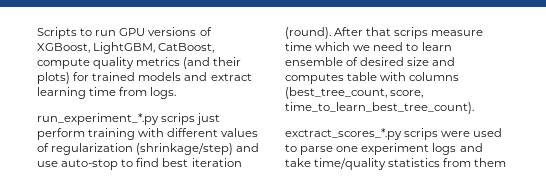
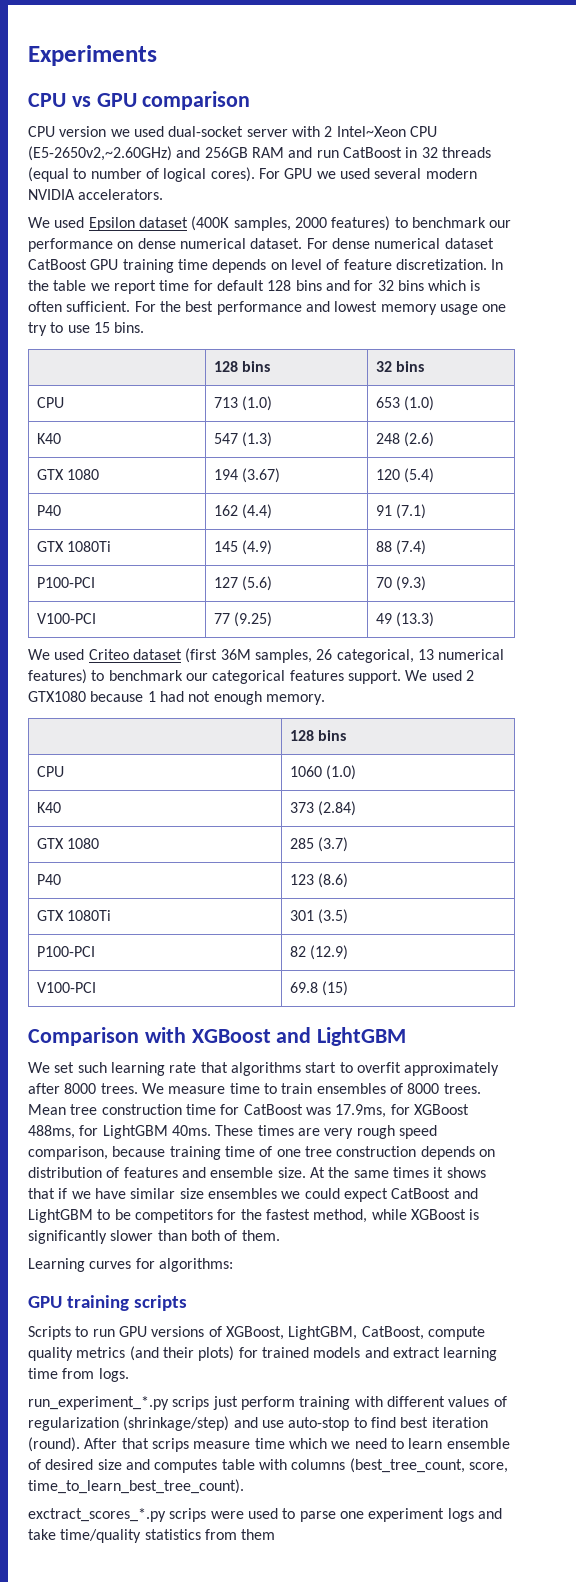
+ Experiments
+ CPU vs GPU comparison
+ CPU version we used dual-socket server with 2 Intel~Xeon CPU (E5-2650v2,~2.60GHz) and 256GB RAM and run CatBoost in 32 threads (equal to number of logical cores). For GPU we used several modern NVIDIA accelerators.
+ We used Epsilon dataset (400К samples, 2000 features) to benchmark our performance on dense numerical dataset. For dense numerical dataset CatBoost GPU training time depends on level of feature discretization. In the table we report time for default 128 bins and for 32 bins which is often sufficient. For the best performance and lowest memory usage one try to use 15 bins.
+ | 128 bins | 32 bins
+ CPU | 713 (1.0) | 653 (1.0)
+ K40 | 547 (1.3) | 248 (2.6)
+ GTX 1080 | 194 (3.67) | 120 (5.4)
+ P40 | 162 (4.4) | 91 (7.1)
+ GTX 1080Ti | 145 (4.9) | 88 (7.4)
+ P100-PCI | 127 (5.6) | 70 (9.3)
+ V100-PCI | 77 (9.25) | 49 (13.3)
+ We used Criteo dataset (first 36M samples, 26 categorical, 13 numerical features) to benchmark our categorical features support. We used 2 GTX1080 because 1 had not enough memory.
+ | 128 bins
+ CPU | 1060 (1.0)
+ K40 | 373 (2.84)
+ GTX 1080 | 285 (3.7)
+ P40 | 123 (8.6)
+ GTX 1080Ti | 301 (3.5)
+ P100-PCI | 82 (12.9)
+ V100-PCI | 69.8 (15)
+ Comparison with XGBoost and LightGBM
+ We set such learning rate that algorithms start to overfit approximately after 8000 trees. We measure time to train ensembles of 8000 trees. Mean tree construction time for CatBoost was 17.9ms, for XGBoost 488ms, for LightGBM 40ms. These times are very rough speed comparison, because training time of one tree construction depends on distribution of features and ensemble size. At the same times it shows that if we have similar size ensembles we could expect CatBoost and LightGBM to be competitors for the fastest method, while XGBoost is significantly slower than both of them.
+ Learning curves for algorithms:
+ GPU training scripts

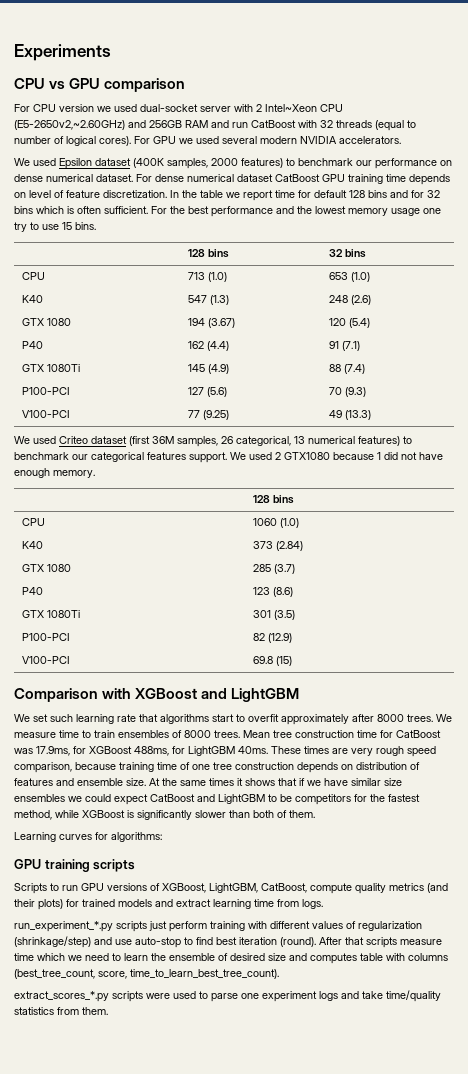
- CPU version we used dual-socket server with 2 Intel~Xeon CPU (E5-2650v2,~2.60GHz) and 256GB RAM and run CatBoost in 32 threads (equal to number of logical cores).
+ For CPU version we used dual-socket server with 2 Intel~Xeon CPU (E5-2650v2,~2.60GHz) and 256GB RAM and run CatBoost with 32 threads (equal to number of logical cores).
- For the best performance and lowest memory usage one try to use 15 bins.
+ For the best performance and the lowest memory usage one try to use 15 bins.
- We used 2 GTX1080 because 1 had not enough memory.
+ We used 2 GTX1080 because 1 did not have enough memory.
- run_experiment_*.py scrips just perform training with different values of regularization (shrinkage/step) and use auto-stop to find best iteration (round).
+ run_experiment_*.py scripts just perform training with different values of regularization (shrinkage/step) and use auto-stop to find best iteration (round).
- After that scrips measure time which we need to learn ensemble of desired size and computes table with columns (best_tree_count, score, time_to_learn_best_tree_count).
+ After that scripts measure time which we need to learn the ensemble of desired size and computes table with columns (best_tree_count, score, time_to_learn_best_tree_count).
- exctract_scores_*.py scrips were used to parse one experiment logs and take time/quality statistics from them
+ extract_scores_*.py scripts were used to parse one experiment logs and take time/quality statistics from them.

